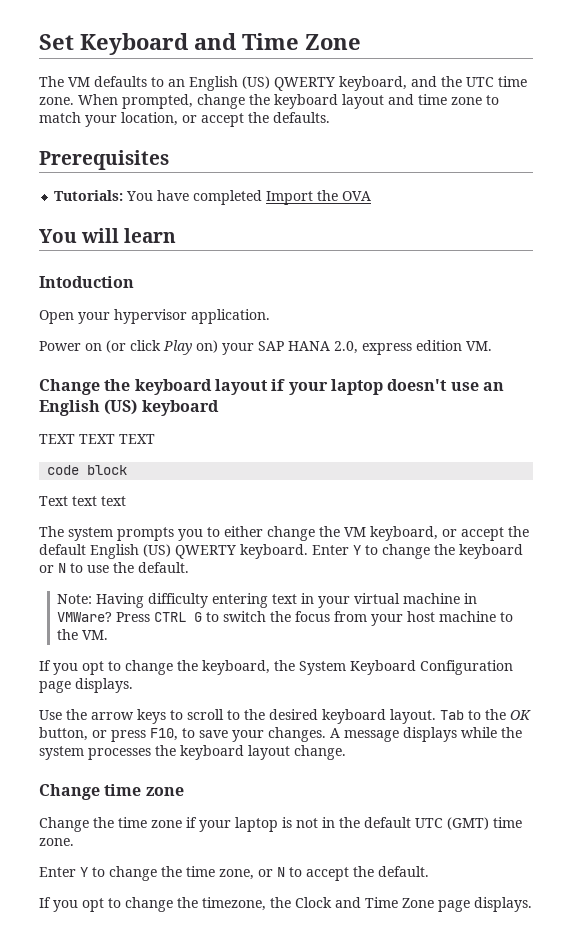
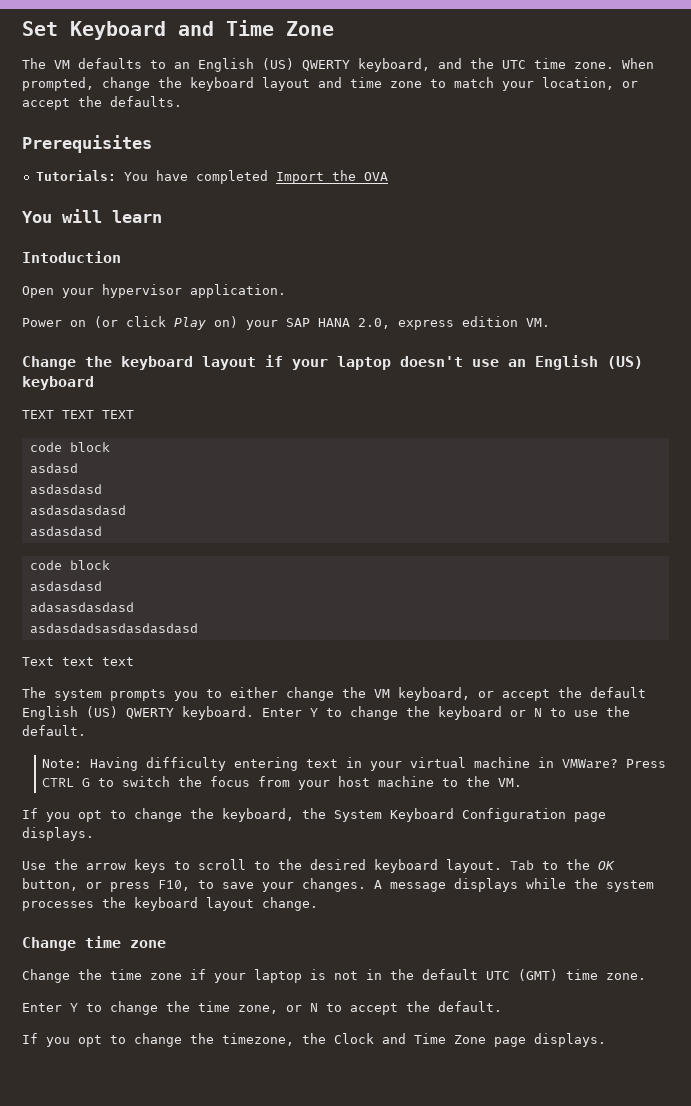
+ asdasd
+ asdasdasd
+ asdasdasdasd
+ asdasdasd
+ code block
+ asdasdasd
+ adasasdasdasd
+ asdasdadsasdasdasdasd

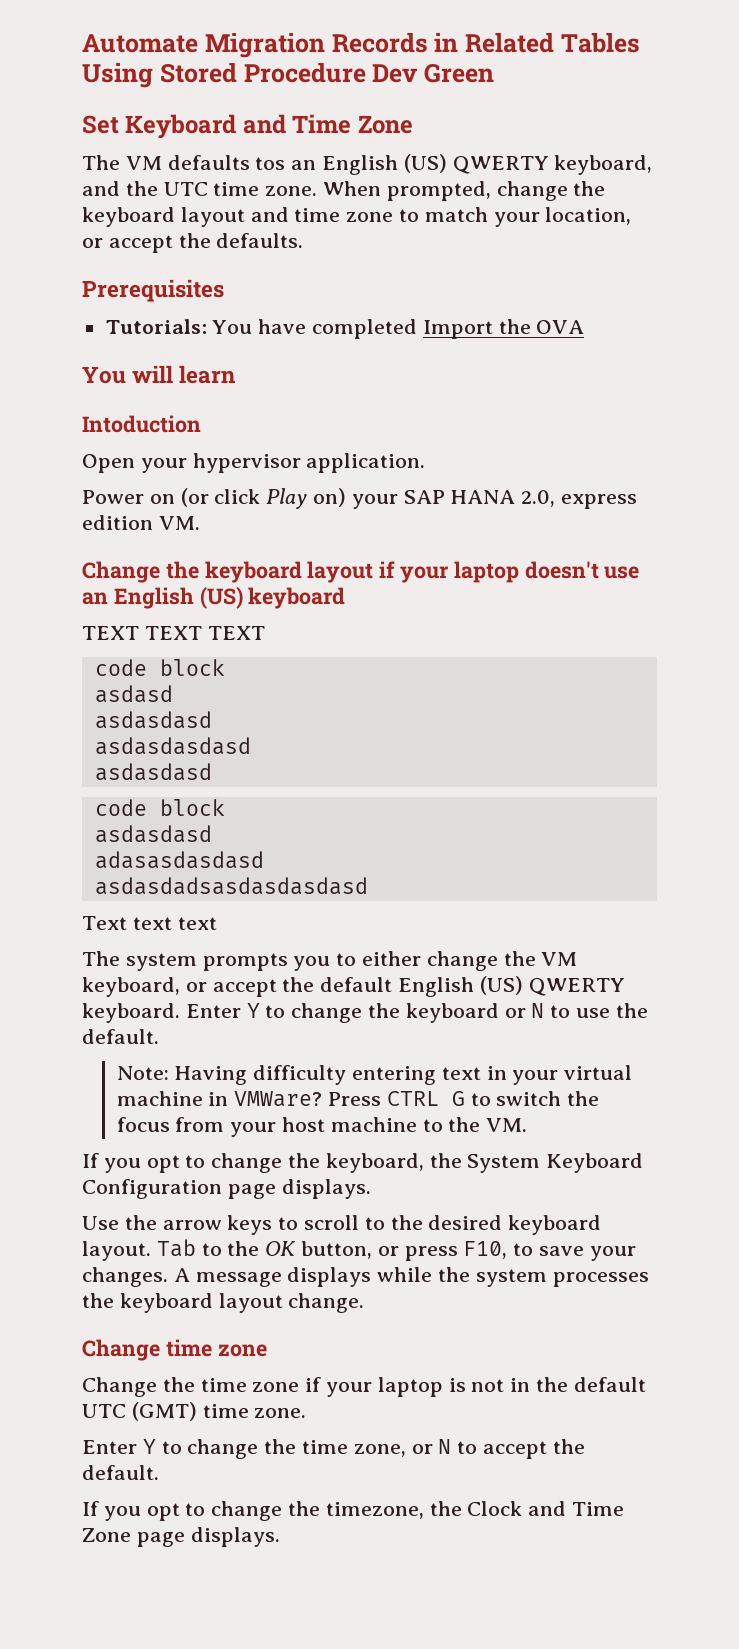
+ Automate Migration Records in Related Tables Using Stored Procedure Dev Green
- The VM defaults to an English (US) QWERTY keyboard, and the UTC time zone.
+ The VM defaults tos an English (US) QWERTY keyboard, and the UTC time zone.

